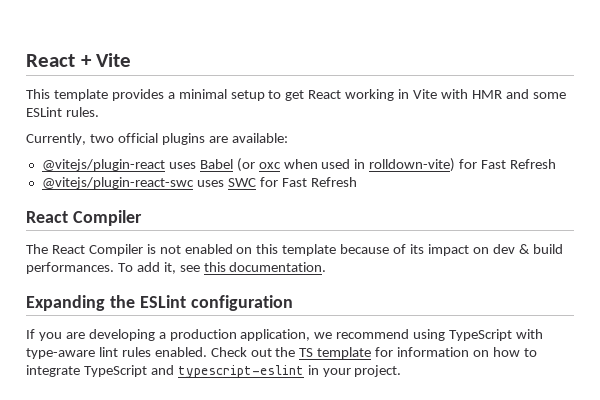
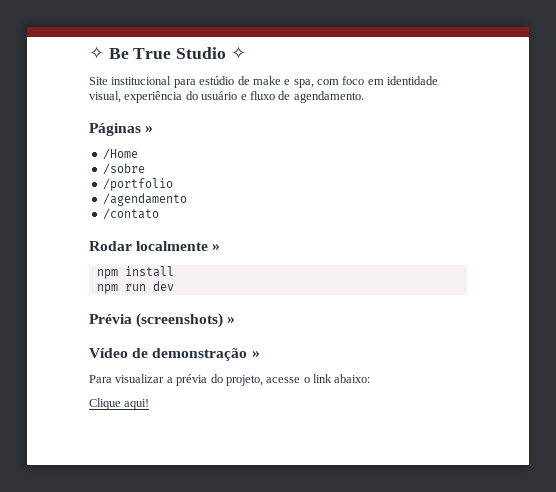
- React + Vite
- This template provides a minimal setup to get React working in Vite with HMR and some ESLint rules.
- Currently, two official plugins are available:
- @vitejs/plugin-react uses Babel (or oxc when used in rolldown-vite) for Fast Refresh
- @vitejs/plugin-react-swc uses SWC for Fast Refresh
- React Compiler
- The React Compiler is not enabled on this template because of its impact on dev & build performances. To add it, see this documentation.
- Expanding the ESLint configuration
- If you are developing a production application, we recommend using TypeScript with type-aware lint rules enabled. Check out the TS template for information on how to integrate TypeScript and typescript-eslint in your project.
+ ✧ Be True Studio ✧
+ Site institucional para estúdio de make e spa, com foco em identidade visual, experiência do usuário e fluxo de agendamento.
+ Páginas »
+ /Home
+ /sobre
+ /portfolio
+ /agendamento
+ /contato
+ Rodar localmente »
+ npm install
+ npm run dev
+ Prévia (screenshots) »
+ Vídeo de demonstração »
+ Para visualizar a prévia do projeto, acesse o link abaixo:
+ Clique aqui!

